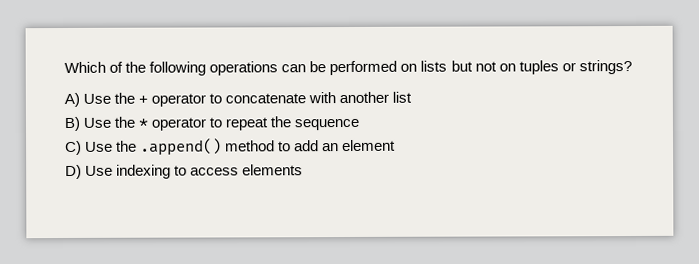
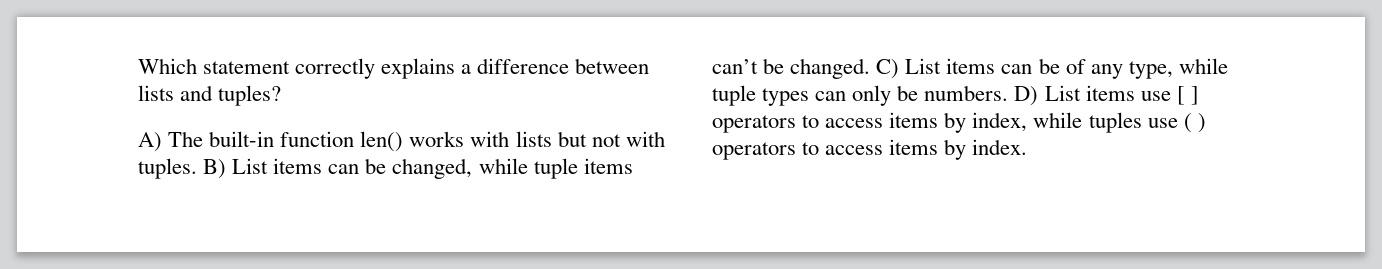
- Which of the following operations can be performed on lists but not on tuples or strings?
- A) Use the + operator to concatenate with another list
- B) Use the * operator to repeat the sequence
- C) Use the .append() method to add an element
- D) Use indexing to access elements
+ Which statement correctly explains a difference between lists and tuples?
+ A) The built-in function len() works with lists but not with tuples. B) List items can be changed, while tuple items can’t be changed. C) List items can be of any type, while tuple types can only be numbers. D) List items use [ ] operators to access items by index, while tuples use ( ) operators to access items by index.

